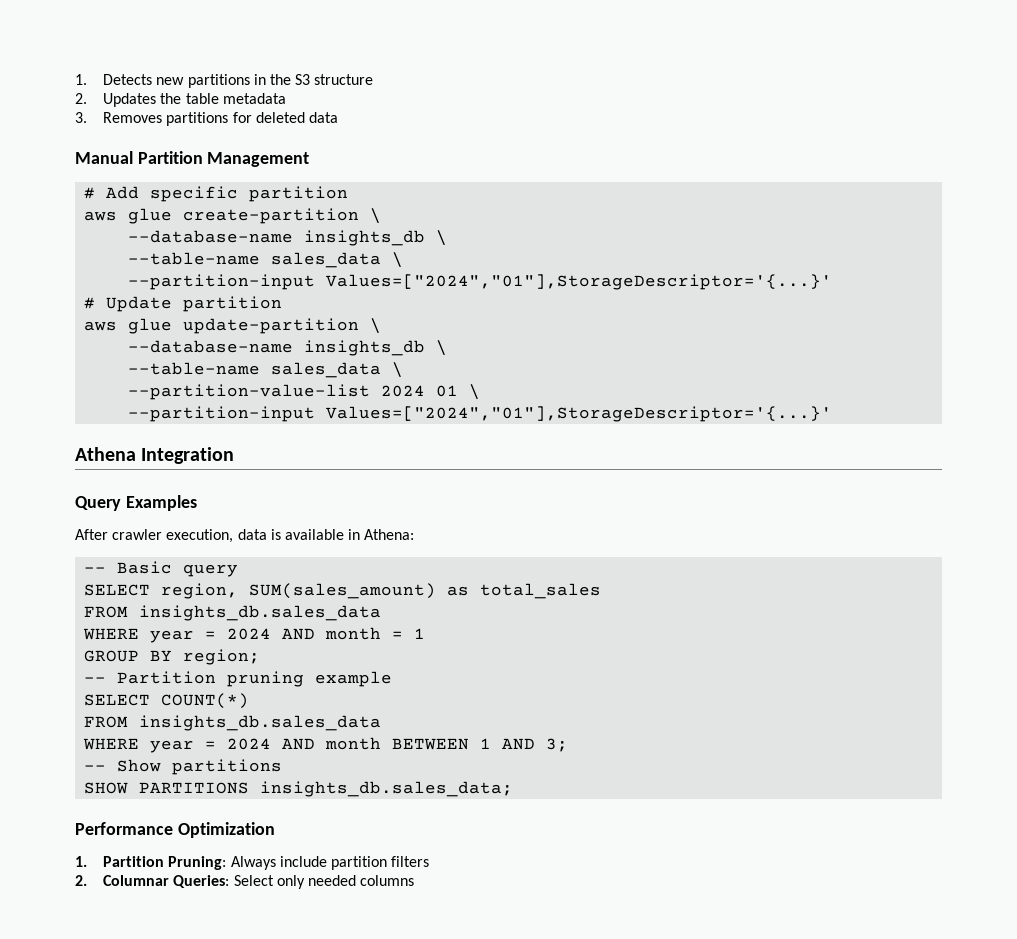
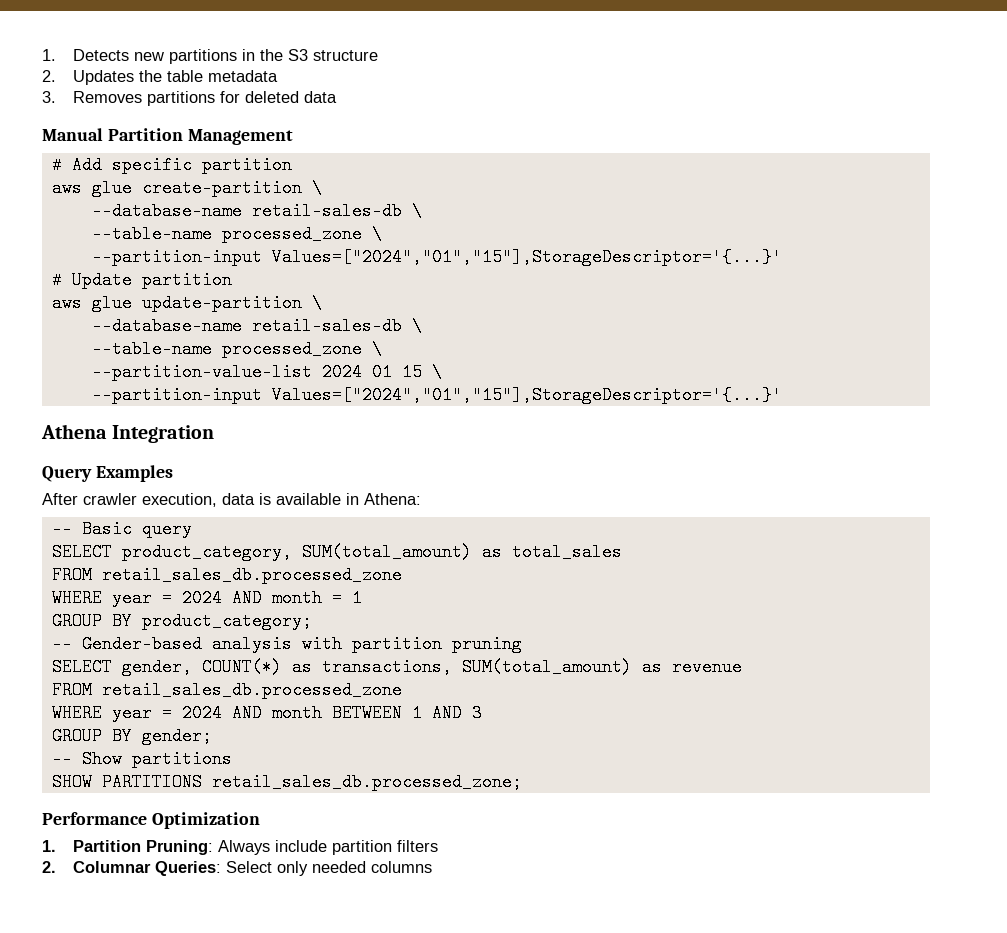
  aws glue create-partition \
- --database-name insights_db \
- --table-name sales_data \
- --partition-input Values=["2024","01"],StorageDescriptor='{...}'
+ --database-name retail-sales-db \
+ --table-name processed_zone \
+ --partition-input Values=["2024","01","15"],StorageDescriptor='{...}'
  aws glue update-partition \
- --database-name insights_db \
- --table-name sales_data \
+ --database-name retail-sales-db \
+ --table-name processed_zone \
- --partition-value-list 2024 01 \
- --partition-input Values=["2024","01"],StorageDescriptor='{...}'
+ --partition-value-list 2024 01 15 \
+ --partition-input Values=["2024","01","15"],StorageDescriptor='{...}'
- SELECT region, SUM(sales_amount) as total_sales
- FROM insights_db.sales_data
+ SELECT product_category, SUM(total_amount) as total_sales
+ FROM retail_sales_db.processed_zone
- GROUP BY region;
- -- Partition pruning example
- SELECT COUNT(*)
- FROM insights_db.sales_data
+ GROUP BY product_category;
+ -- Gender-based analysis with partition pruning
+ SELECT gender, COUNT(*) as transactions, SUM(total_amount) as revenue
+ FROM retail_sales_db.processed_zone
- WHERE year = 2024 AND month BETWEEN 1 AND 3;
+ WHERE year = 2024 AND month BETWEEN 1 AND 3
+ GROUP BY gender;
- SHOW PARTITIONS insights_db.sales_data;
+ SHOW PARTITIONS retail_sales_db.processed_zone;

